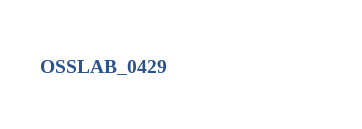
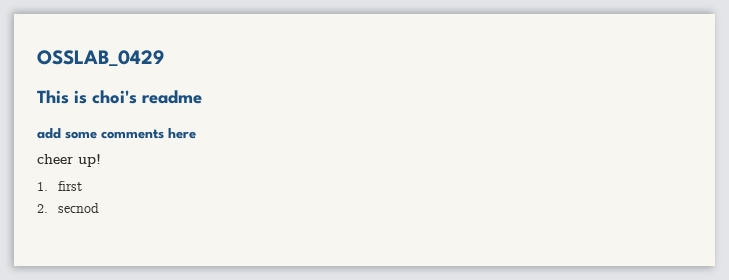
+ This is choi's readme
+ add some comments here
+ cheer up!
+ 1. first
+ 2. secnod

